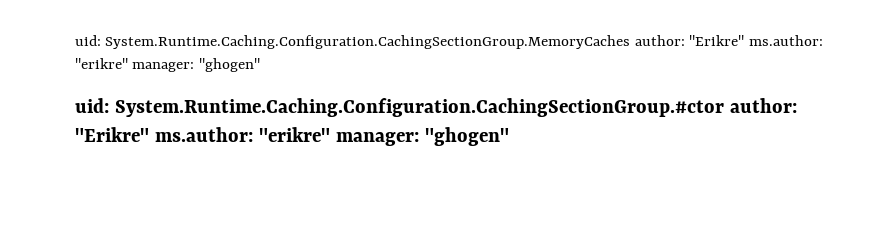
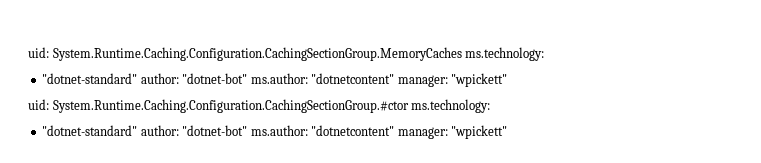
- uid: System.Runtime.Caching.Configuration.CachingSectionGroup.MemoryCaches author: "Erikre" ms.author: "erikre" manager: "ghogen"
- uid: System.Runtime.Caching.Configuration.CachingSectionGroup.#ctor author: "Erikre" ms.author: "erikre" manager: "ghogen"
+ uid: System.Runtime.Caching.Configuration.CachingSectionGroup.MemoryCaches ms.technology:
+ "dotnet-standard" author: "dotnet-bot" ms.author: "dotnetcontent" manager: "wpickett"
+ uid: System.Runtime.Caching.Configuration.CachingSectionGroup.#ctor ms.technology:
+ "dotnet-standard" author: "dotnet-bot" ms.author: "dotnetcontent" manager: "wpickett"

